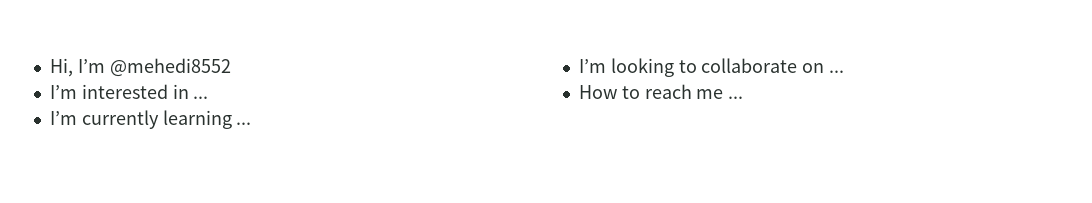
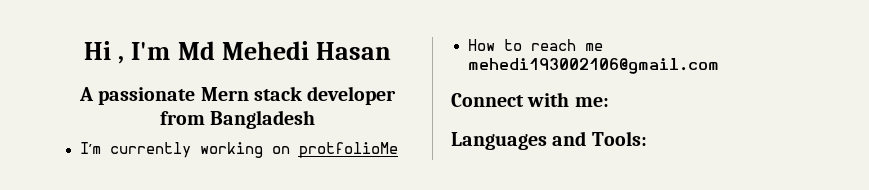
- Hi, I’m @mehedi8552
- I’m interested in ...
- I’m currently learning ...
- I’m looking to collaborate on ...
- How to reach me ...
+ Hi , I'm Md Mehedi Hasan
+ A passionate Mern stack developer from Bangladesh
+ I’m currently working on protfolioMe
+ How to reach me mehedi193002106@gmail.com
+ Connect with me:
+ Languages and Tools:

